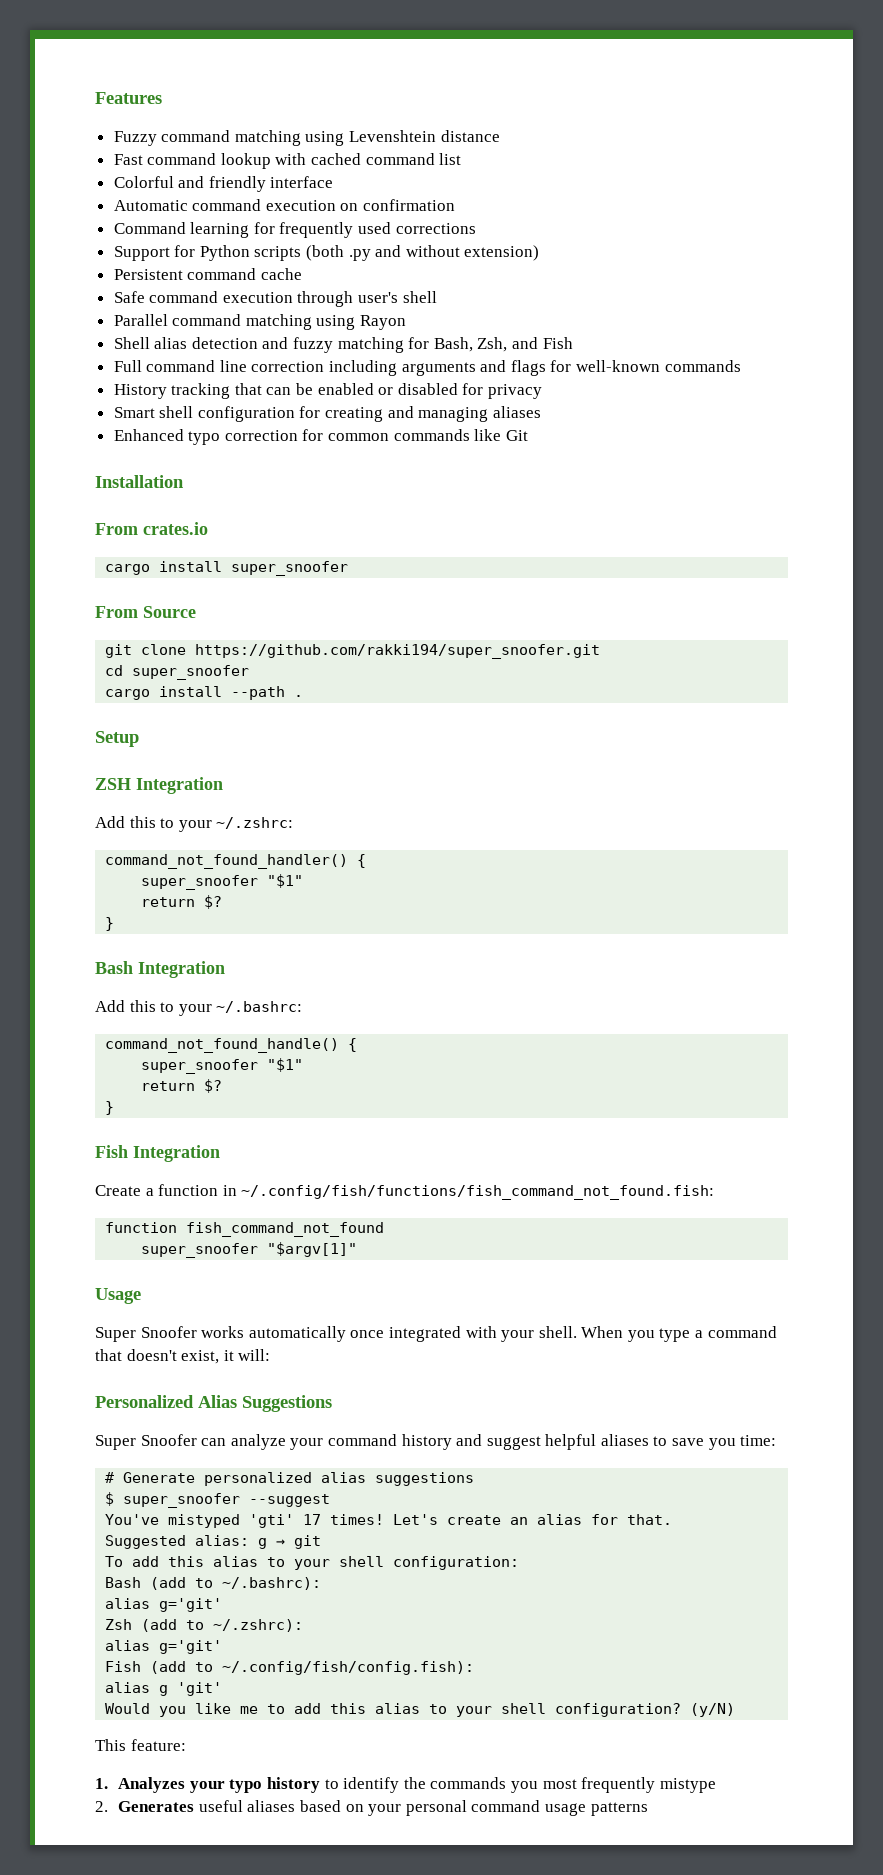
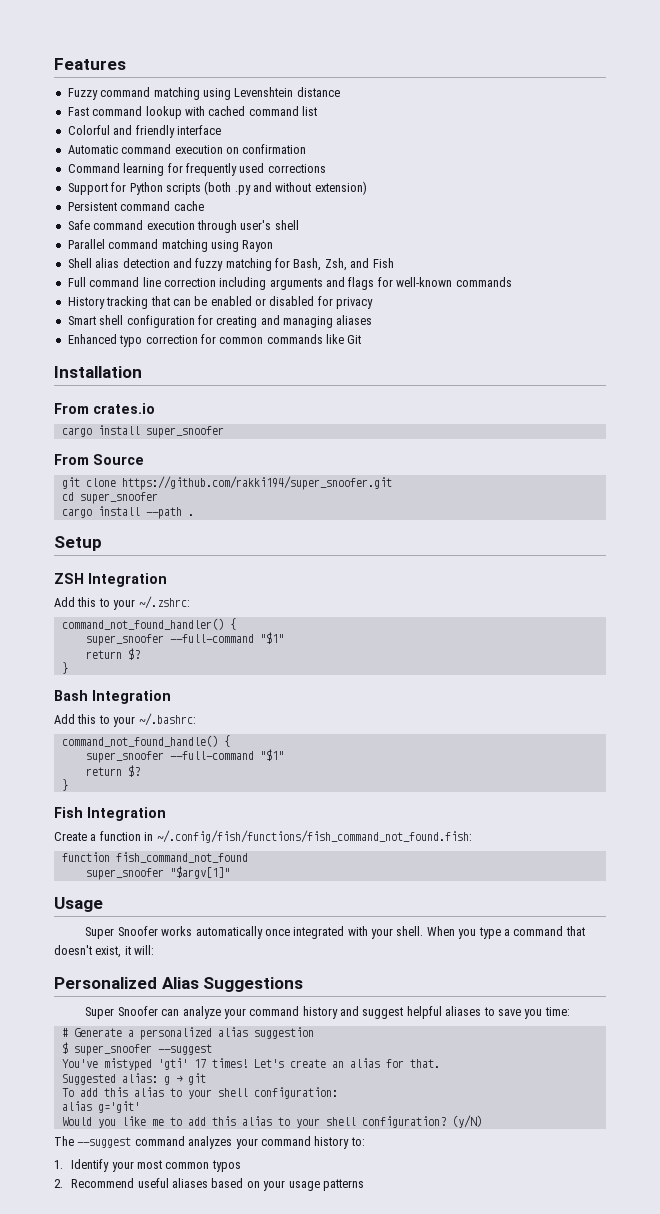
  command_not_found_handler() {
- super_snoofer "$1"
+ super_snoofer --full-command "$1"
  command_not_found_handle() {
- super_snoofer "$1"
+ super_snoofer --full-command "$1"
- # Generate personalized alias suggestions
+ # Generate a personalized alias suggestion
- Bash (add to ~/.bashrc):
  alias g='git'
- Zsh (add to ~/.zshrc):
- alias g='git'
- Fish (add to ~/.config/fish/config.fish):
- alias g 'git'
- This feature:
- 1. Analyzes your typo history to identify the commands you most frequently mistype
+ The --suggest command analyzes your command history to:
+ 1. Identify your most common typos
- 2. Generates useful aliases based on your personal command usage patterns
+ 2. Recommend useful aliases based on your usage patterns

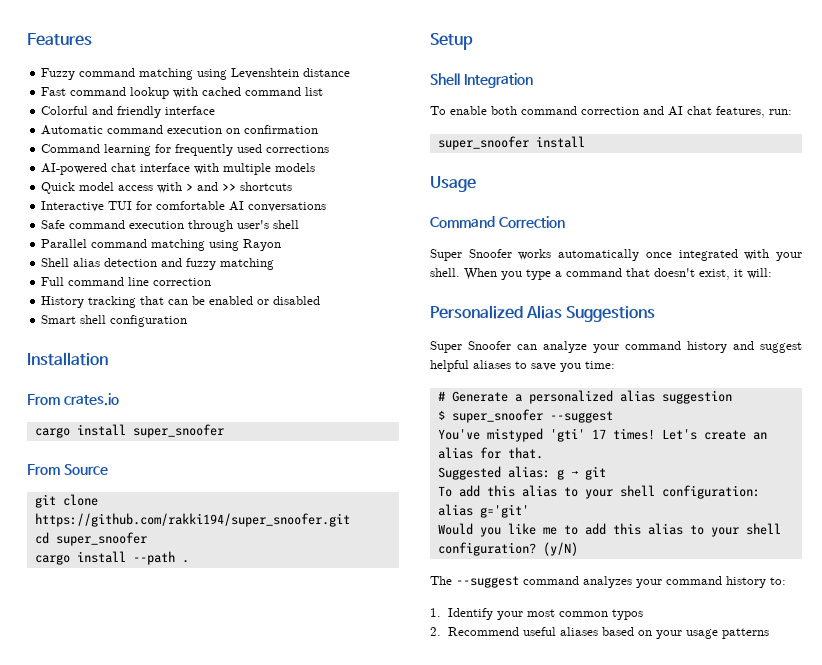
- Support for Python scripts (both .py and without extension)
- Persistent command cache
+ AI-powered chat interface with multiple models
+ Quick model access with > and >> shortcuts
+ Interactive TUI for comfortable AI conversations
- Shell alias detection and fuzzy matching for Bash, Zsh, and Fish
+ Shell alias detection and fuzzy matching
- Full command line correction including arguments and flags for well-known commands
+ Full command line correction
- History tracking that can be enabled or disabled for privacy
+ History tracking that can be enabled or disabled
- Smart shell configuration for creating and managing aliases
- Enhanced typo correction for common commands like Git
+ Smart shell configuration
- ZSH Integration
- Add this to your ~/.zshrc:
- command_not_found_handler() {
- super_snoofer --full-command "$1"
- return $?
- }
- Bash Integration
- Add this to your ~/.bashrc:
- command_not_found_handle() {
- super_snoofer --full-command "$1"
- return $?
- }
- Fish Integration
- Create a function in ~/.config/fish/functions/fish_command_not_found.fish:
- function fish_command_not_found
- super_snoofer "$argv[1]"
+ Shell Integration
+ To enable both command correction and AI chat features, run:
+ super_snoofer install
+ Command Correction

